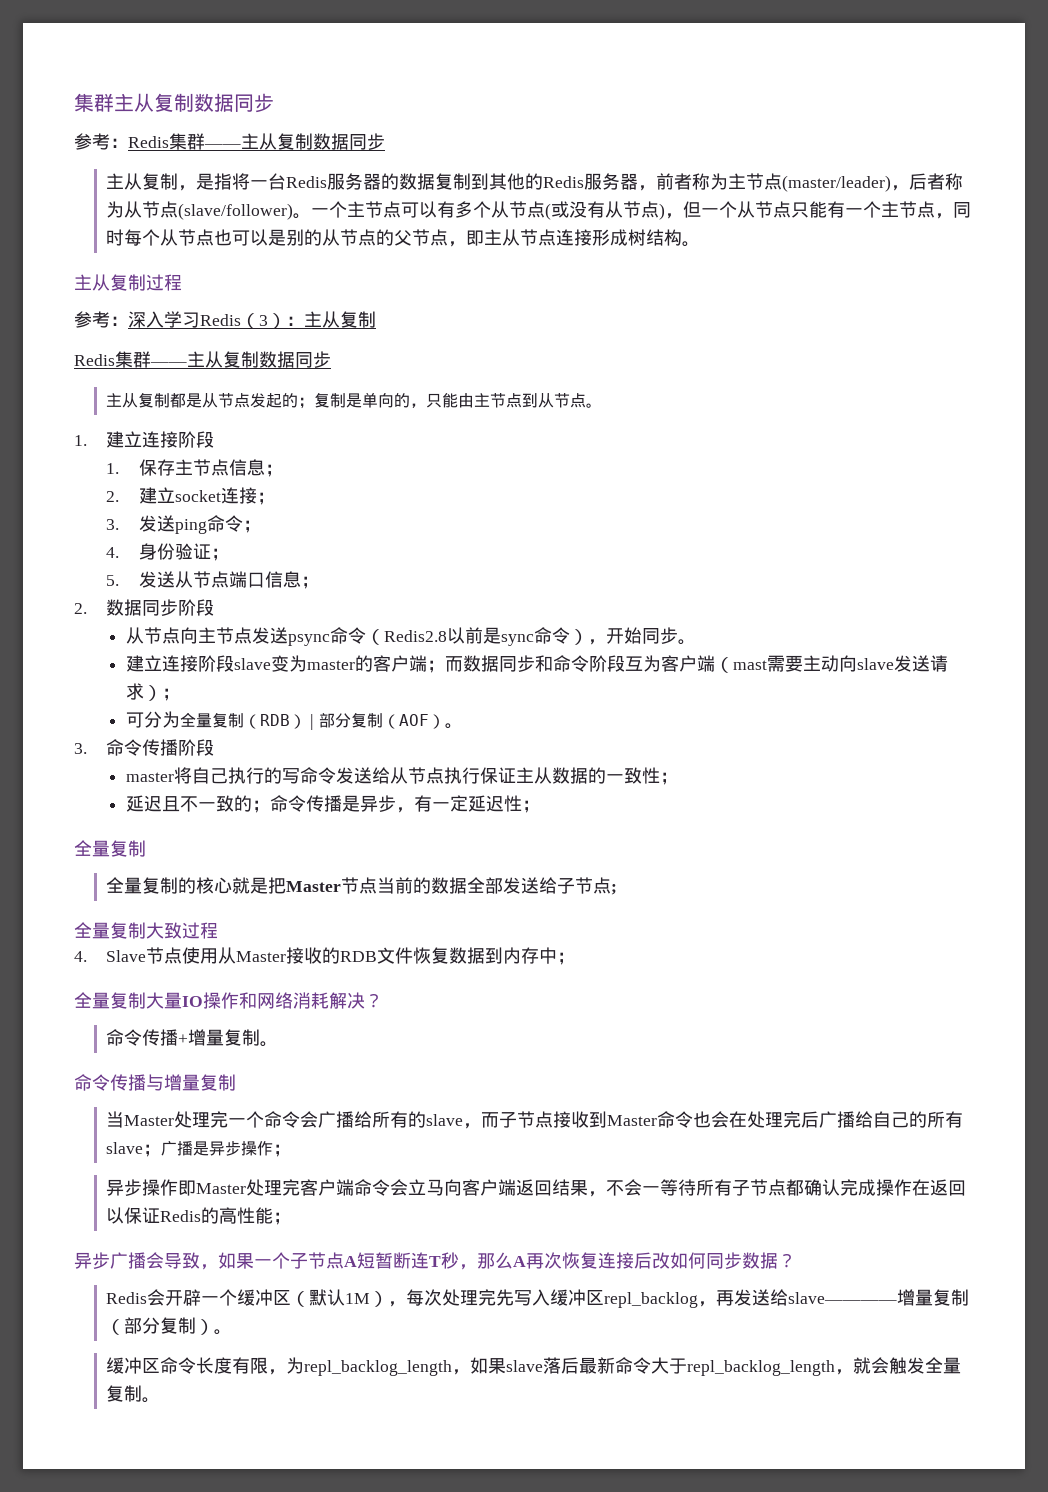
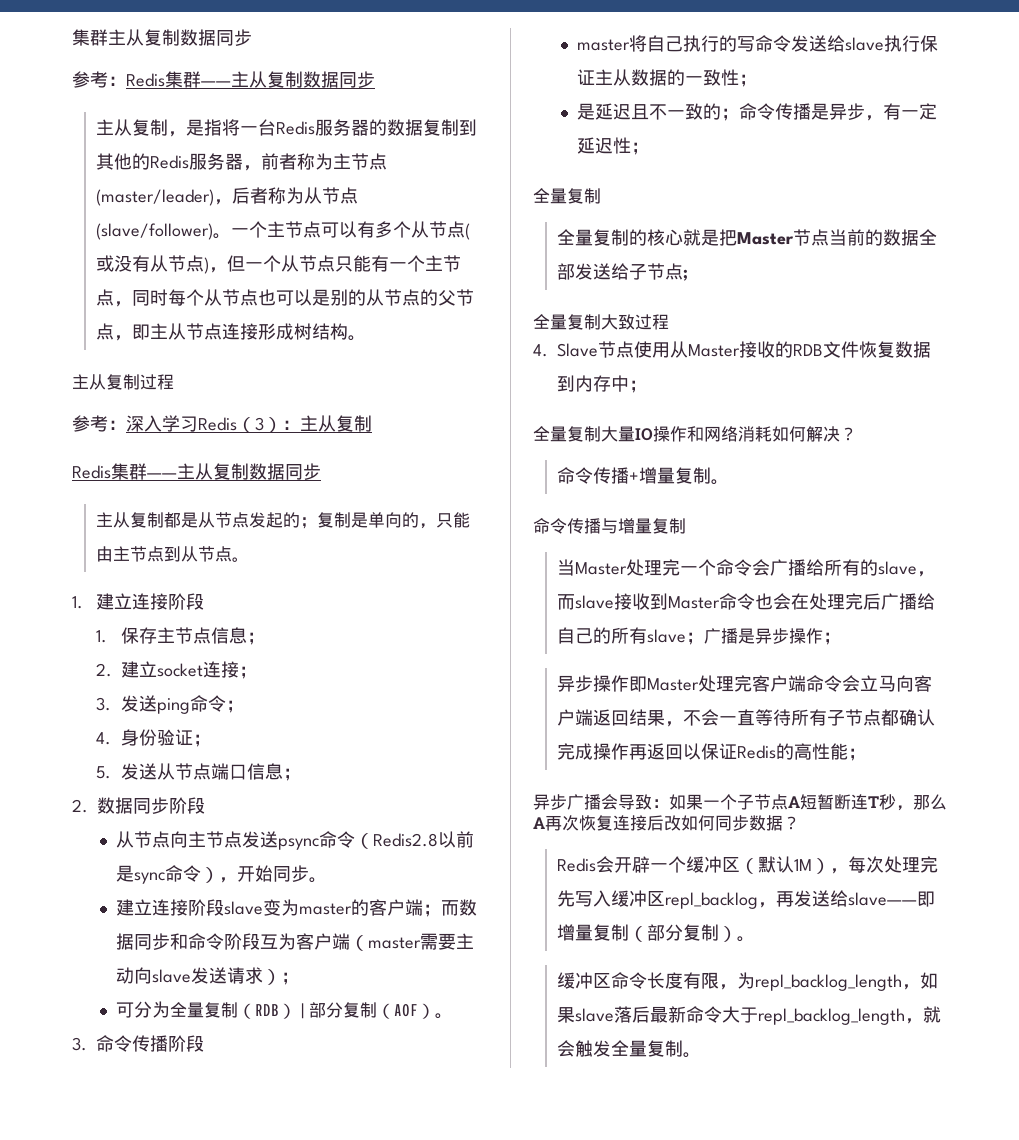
- 建立连接阶段slave变为master的客户端；而数据同步和命令阶段互为客户端（mast需要主动向slave发送请求）；
+ 建立连接阶段slave变为master的客户端；而数据同步和命令阶段互为客户端（master需要主动向slave发送请求）；
- master将自己执行的写命令发送给从节点执行保证主从数据的一致性；
+ master将自己执行的写命令发送给slave执行保证主从数据的一致性；
- 延迟且不一致的；命令传播是异步，有一定延迟性；
+ 是延迟且不一致的；命令传播是异步，有一定延迟性；
- 全量复制大量IO操作和网络消耗解决？
+ 全量复制大量IO操作和网络消耗如何解决？
- 当Master处理完一个命令会广播给所有的slave，而子节点接收到Master命令也会在处理完后广播给自己的所有slave；广播是异步操作；
+ 当Master处理完一个命令会广播给所有的slave，而slave接收到Master命令也会在处理完后广播给自己的所有slave；广播是异步操作；
- 异步操作即Master处理完客户端命令会立马向客户端返回结果，不会一等待所有子节点都确认完成操作在返回以保证Redis的高性能；
+ 异步操作即Master处理完客户端命令会立马向客户端返回结果，不会一直等待所有子节点都确认完成操作再返回以保证Redis的高性能；
- 异步广播会导致，如果一个子节点A短暂断连T秒，那么A再次恢复连接后改如何同步数据？
+ 异步广播会导致：如果一个子节点A短暂断连T秒，那么A再次恢复连接后改如何同步数据？
- Redis会开辟一个缓冲区（默认1M），每次处理完先写入缓冲区repl_backlog，再发送给slave————增量复制（部分复制）。
+ Redis会开辟一个缓冲区（默认1M），每次处理完先写入缓冲区repl_backlog，再发送给slave——即增量复制（部分复制）。

